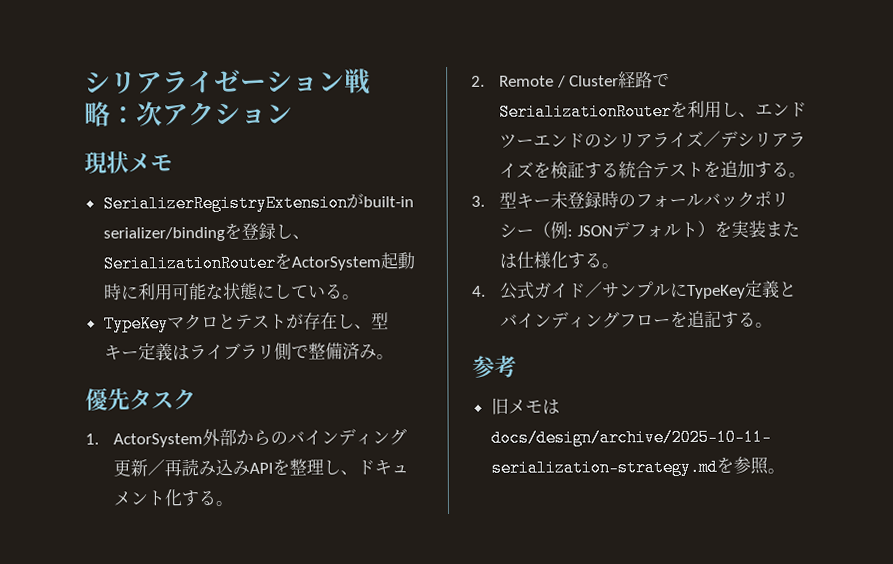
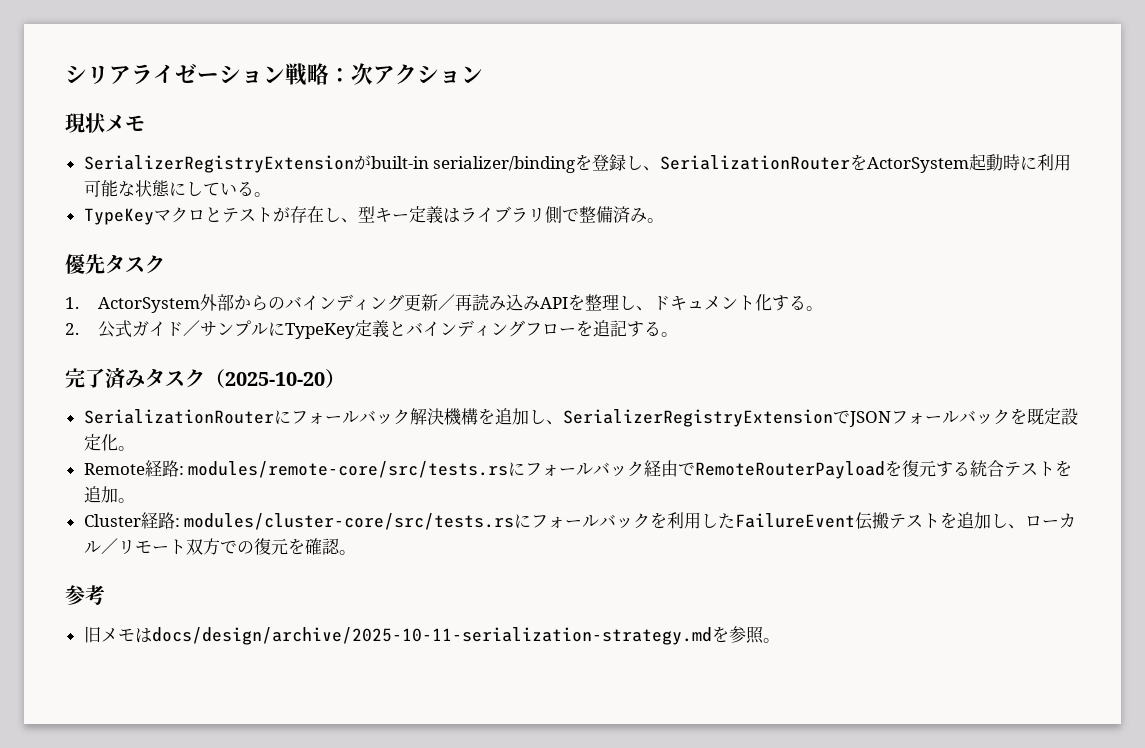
- 2. Remote / Cluster経路でSerializationRouterを利用し、エンドツーエンドのシリアライズ／デシリアライズを検証する統合テストを追加する。
- 3.型キー未登録時のフォールバックポリシー（例: JSONデフォルト）を実装または仕様化する。
- 4.公式ガイド／サンプルにTypeKey定義とバインディングフローを追記する。
+ 2.公式ガイド／サンプルにTypeKey定義とバインディングフローを追記する。
+ 完了済みタスク（2025-10-20）
+ SerializationRouterにフォールバック解決機構を追加し、SerializerRegistryExtensionでJSONフォールバックを既定設定化。
+ Remote経路: modules/remote-core/src/tests.rsにフォールバック経由でRemoteRouterPayloadを復元する統合テストを追加。
+ Cluster経路: modules/cluster-core/src/tests.rsにフォールバックを利用したFailureEvent伝搬テストを追加し、ローカル／リモート双方での復元を確認。

